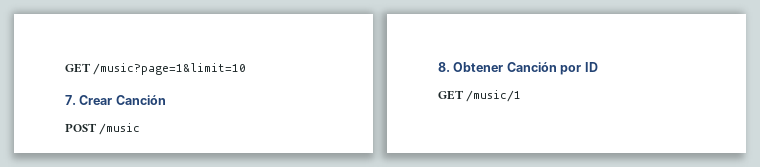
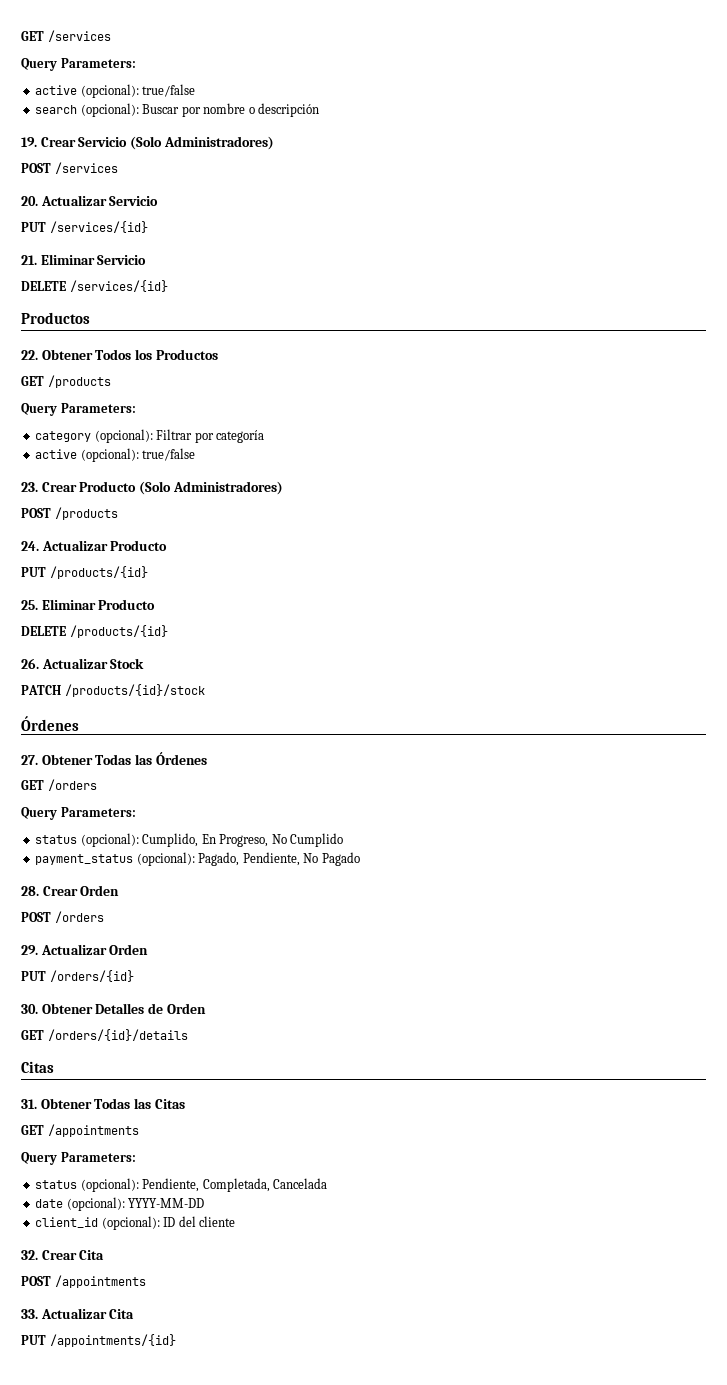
- GET /music?page=1&limit=10
- 7. Crear Canción
- POST /music
- 8. Obtener Canción por ID
- GET /music/1
+ GET /services
+ Query Parameters:
+ active (opcional): true/false
+ search (opcional): Buscar por nombre o descripción
+ 19. Crear Servicio (Solo Administradores)
+ POST /services
+ 20. Actualizar Servicio
+ PUT /services/{id}
+ 21. Eliminar Servicio
+ DELETE /services/{id}
+ Productos
+ 22. Obtener Todos los Productos
+ GET /products
+ Query Parameters:
+ category (opcional): Filtrar por categoría
+ active (opcional): true/false
+ 23. Crear Producto (Solo Administradores)
+ POST /products
+ 24. Actualizar Producto
+ PUT /products/{id}
+ 25. Eliminar Producto
+ DELETE /products/{id}
+ 26. Actualizar Stock
+ PATCH /products/{id}/stock
+ Órdenes
+ 27. Obtener Todas las Órdenes
+ GET /orders
+ Query Parameters:
+ status (opcional): Cumplido, En Progreso, No Cumplido
+ payment_status (opcional): Pagado, Pendiente, No Pagado
+ 28. Crear Orden
+ POST /orders
+ 29. Actualizar Orden
+ PUT /orders/{id}
+ 30. Obtener Detalles de Orden
+ GET /orders/{id}/details
+ Citas
+ 31. Obtener Todas las Citas
+ GET /appointments
+ Query Parameters:
+ status (opcional): Pendiente, Completada, Cancelada
+ date (opcional): YYYY-MM-DD
+ client_id (opcional): ID del cliente
+ 32. Crear Cita
+ POST /appointments
+ 33. Actualizar Cita
+ PUT /appointments/{id}

